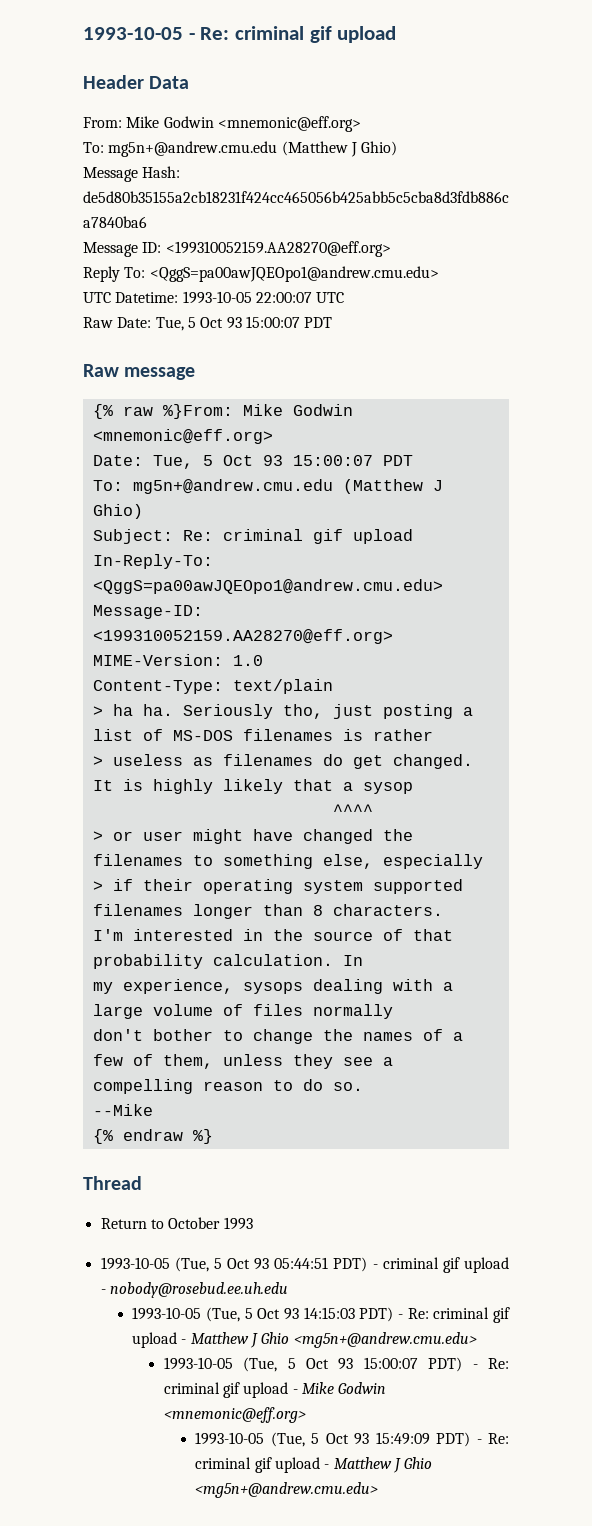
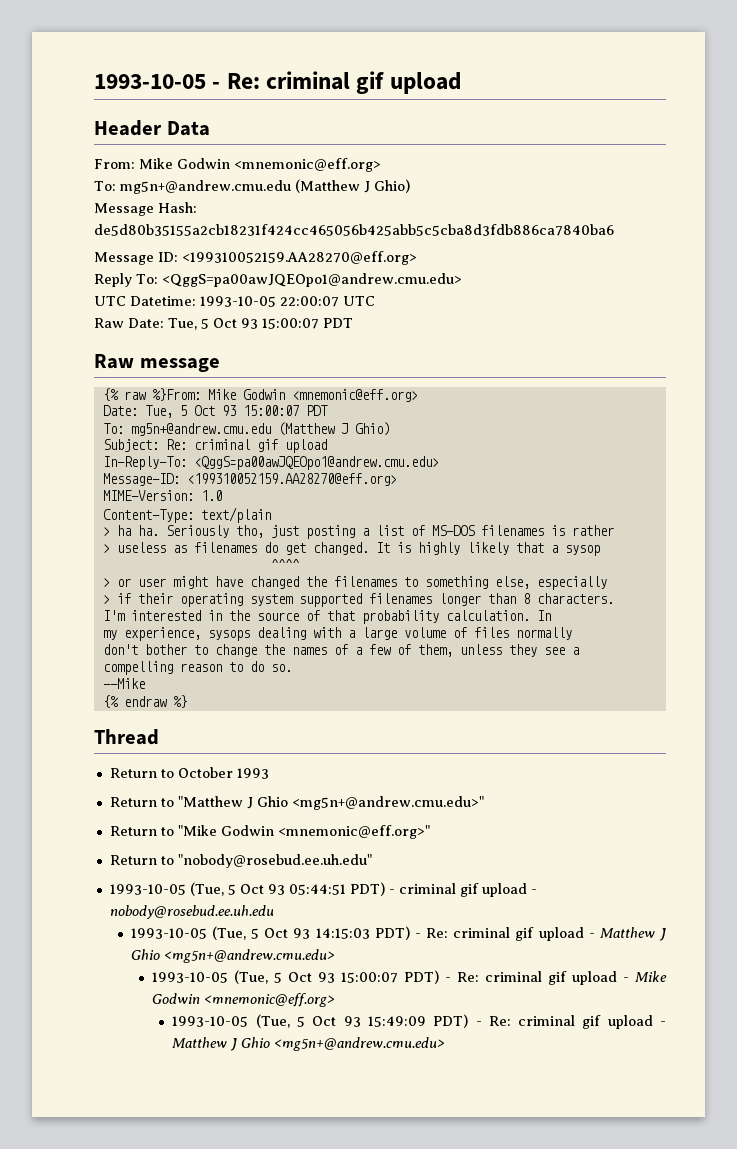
+ Return to "Matthew J Ghio <mg5n+@andrew.cmu.edu>"
+ Return to "Mike Godwin <mnemonic@eff.org>"
+ Return to "nobody@rosebud.ee.uh.edu"

